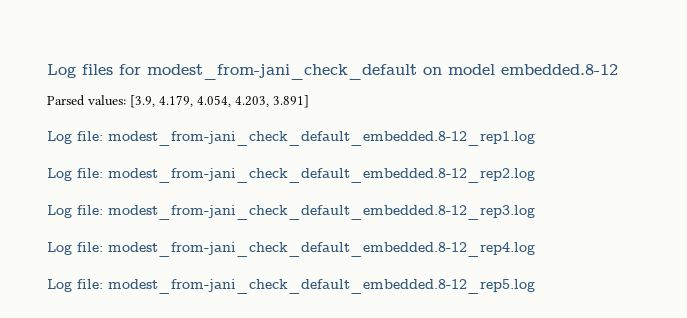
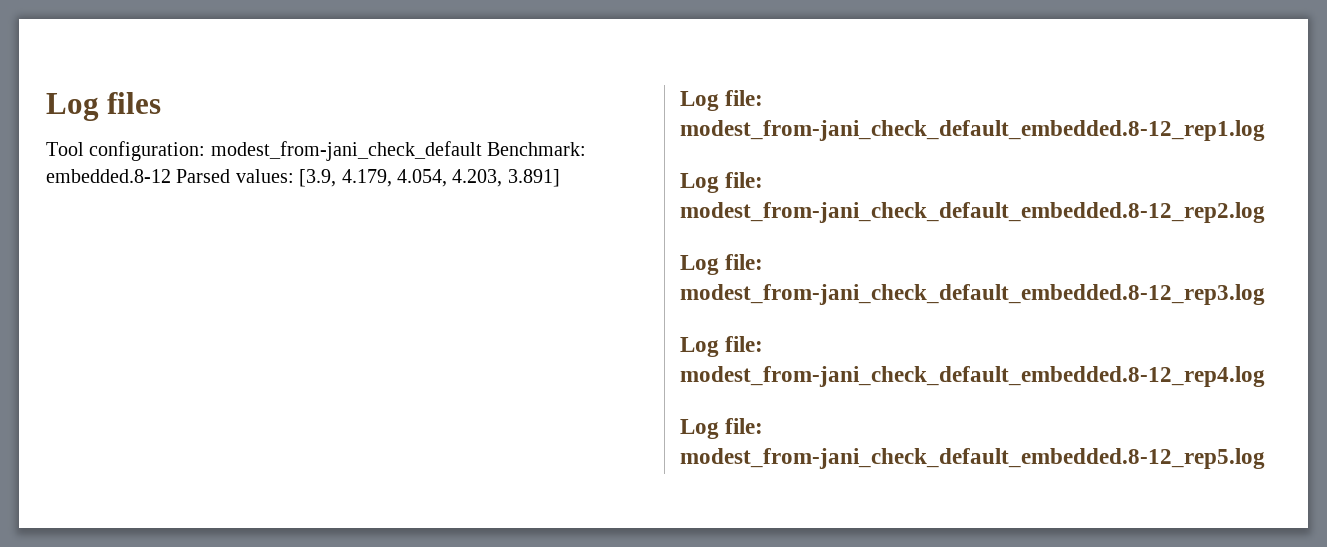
- Log files for modest_from-jani_check_default on model embedded.8-12
- Parsed values: [3.9, 4.179, 4.054, 4.203, 3.891]
+ Log files
+ Tool configuration: modest_from-jani_check_default Benchmark: embedded.8-12 Parsed values: [3.9, 4.179, 4.054, 4.203, 3.891]

